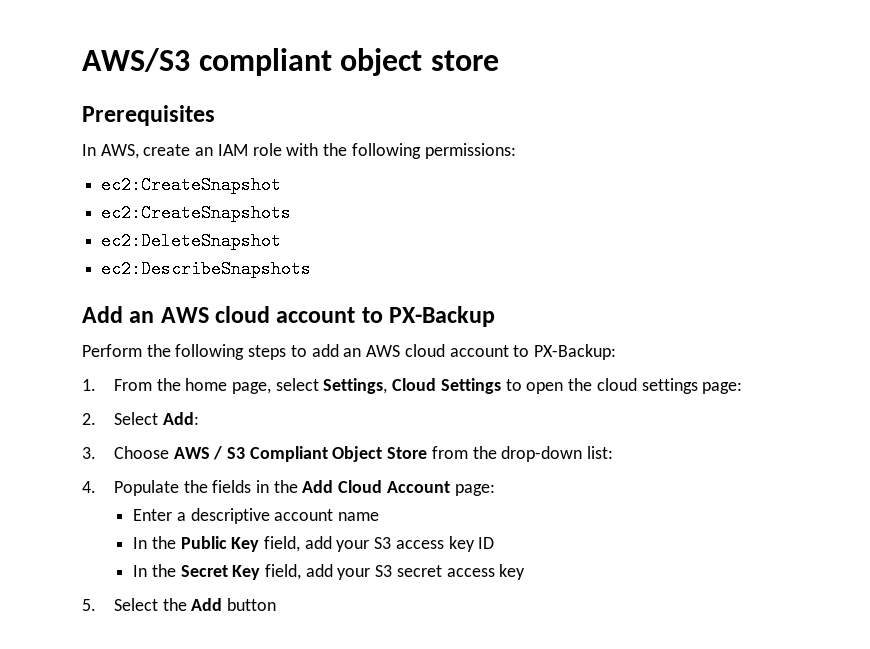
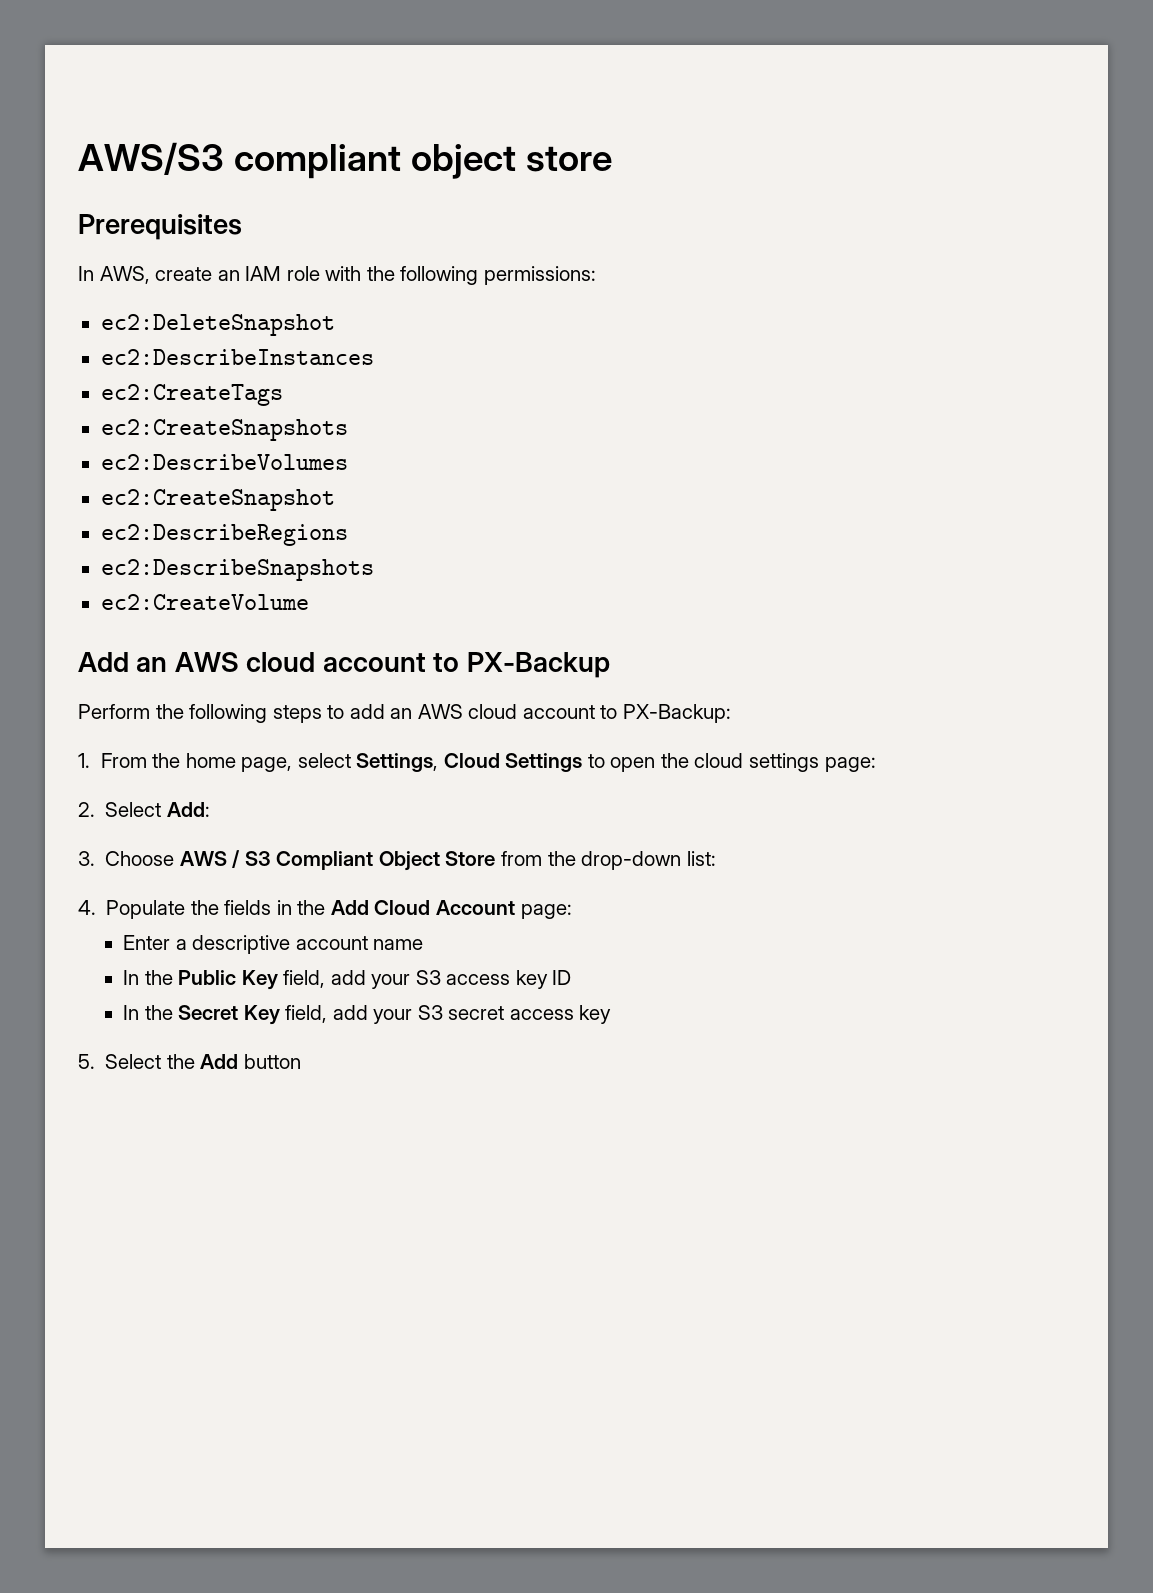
+ ec2:DeleteSnapshot
+ ec2:DescribeInstances
+ ec2:CreateTags
+ ec2:CreateSnapshots
+ ec2:DescribeVolumes
  ec2:CreateSnapshot
- ec2:CreateSnapshots
- ec2:DeleteSnapshot
+ ec2:DescribeRegions
+ ec2:CreateVolume

